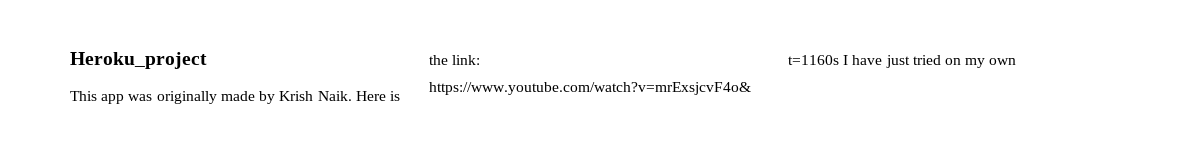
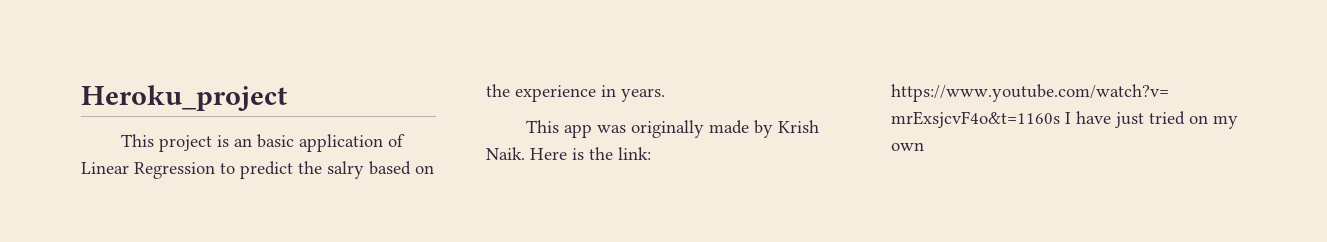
+ This project is an basic application of Linear Regression to predict the salry based on the experience in years.

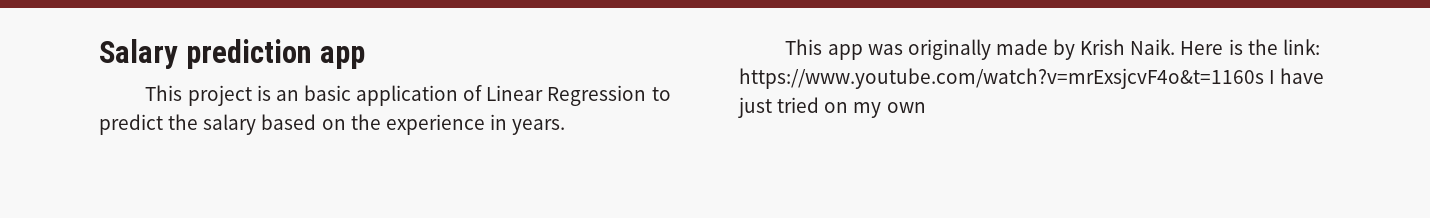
- Heroku_project
+ Salary prediction app
- This project is an basic application of Linear Regression to predict the salry based on the experience in years.
+ This project is an basic application of Linear Regression to predict the salary based on the experience in years.

